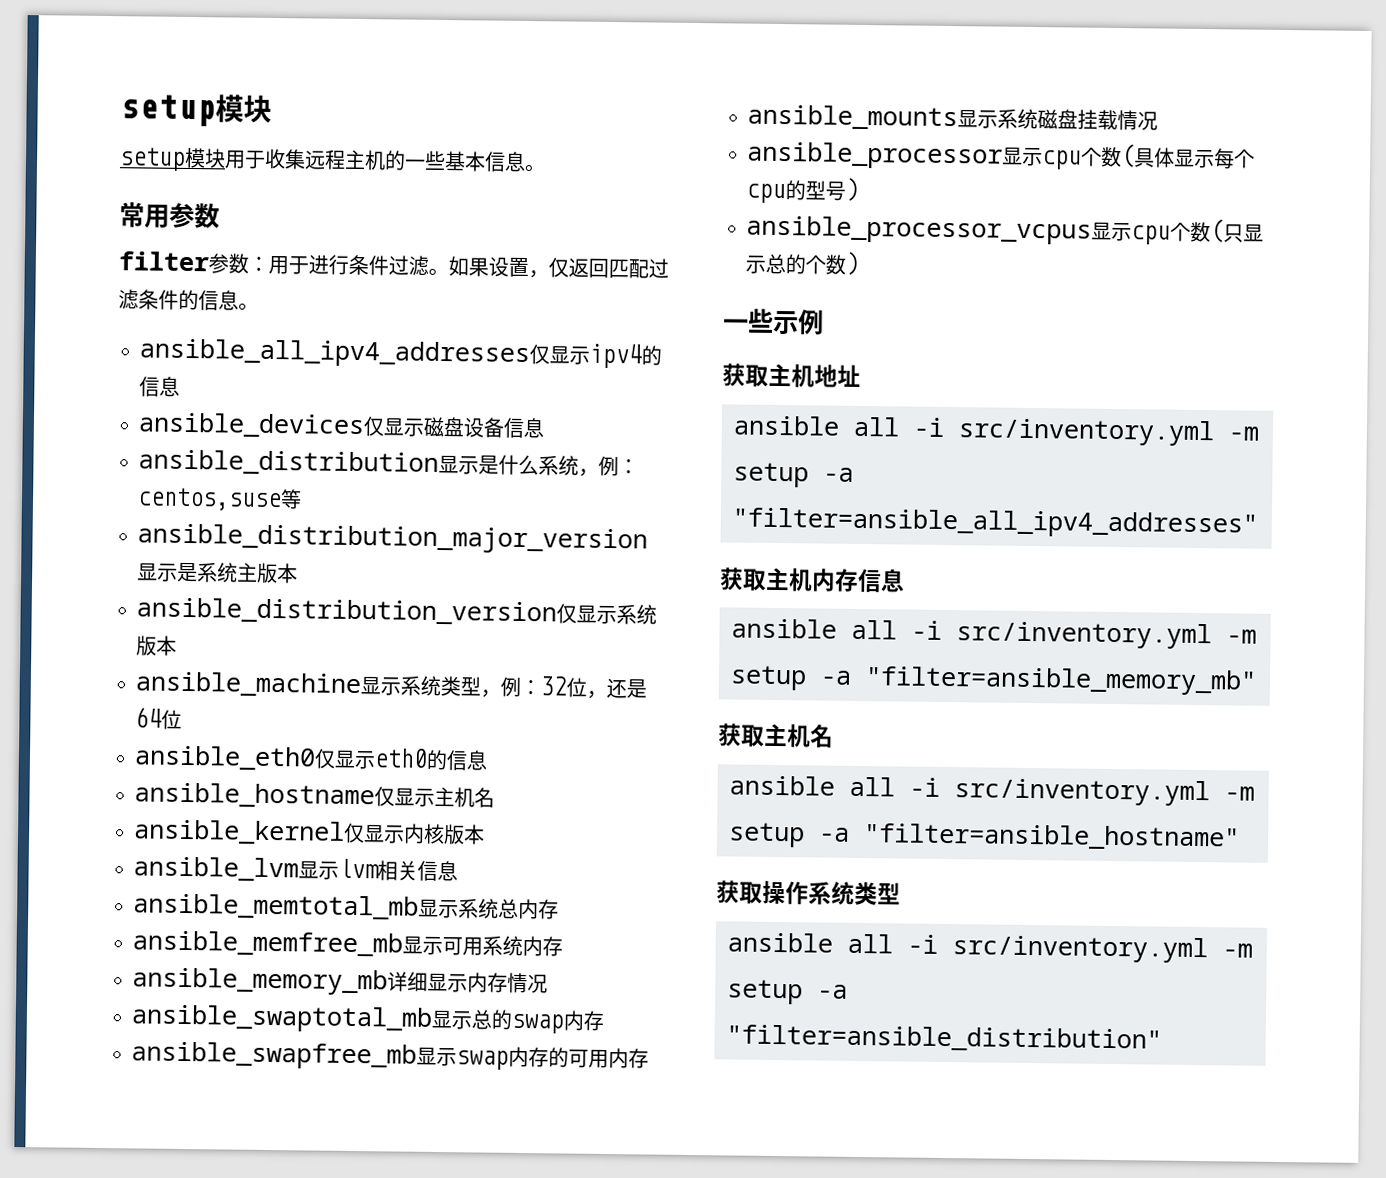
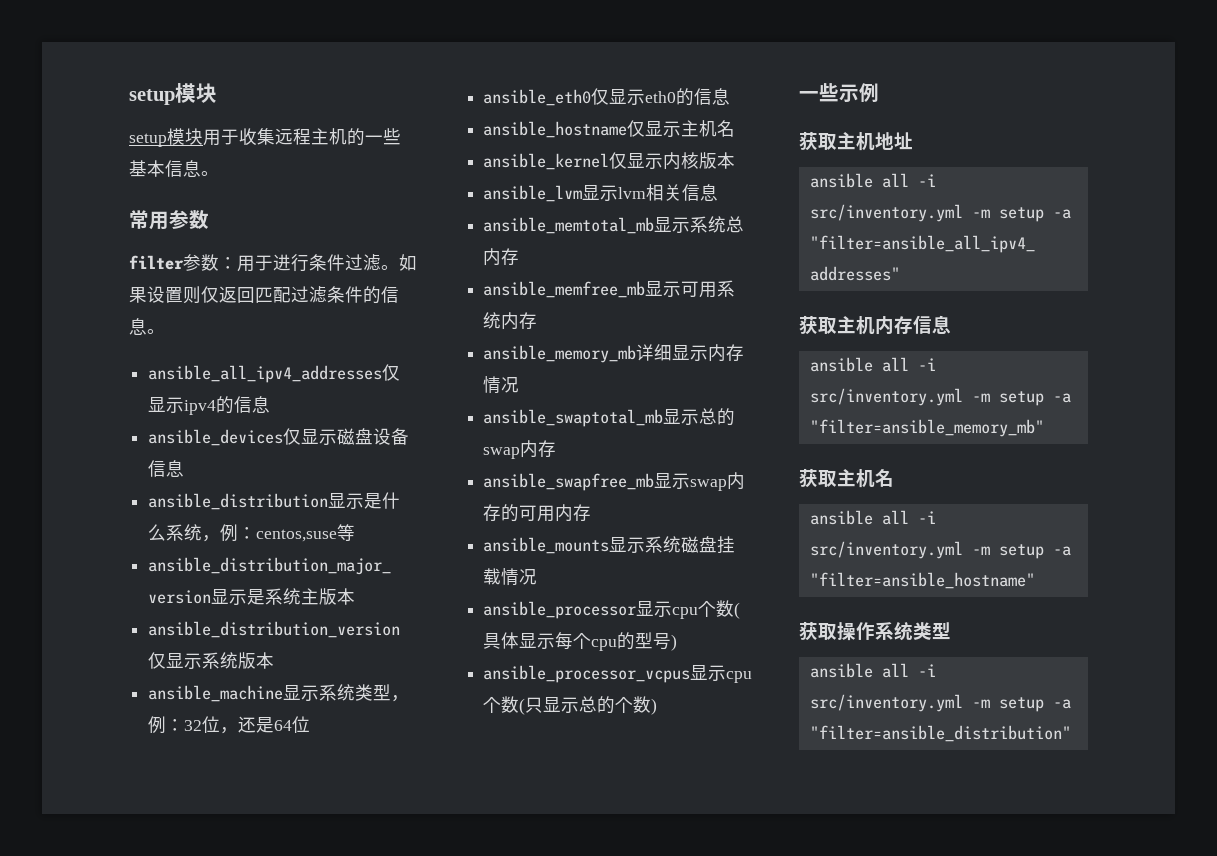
- 如果设置，仅返回匹配过滤条件的信息。
+ 如果设置则仅返回匹配过滤条件的信息。

